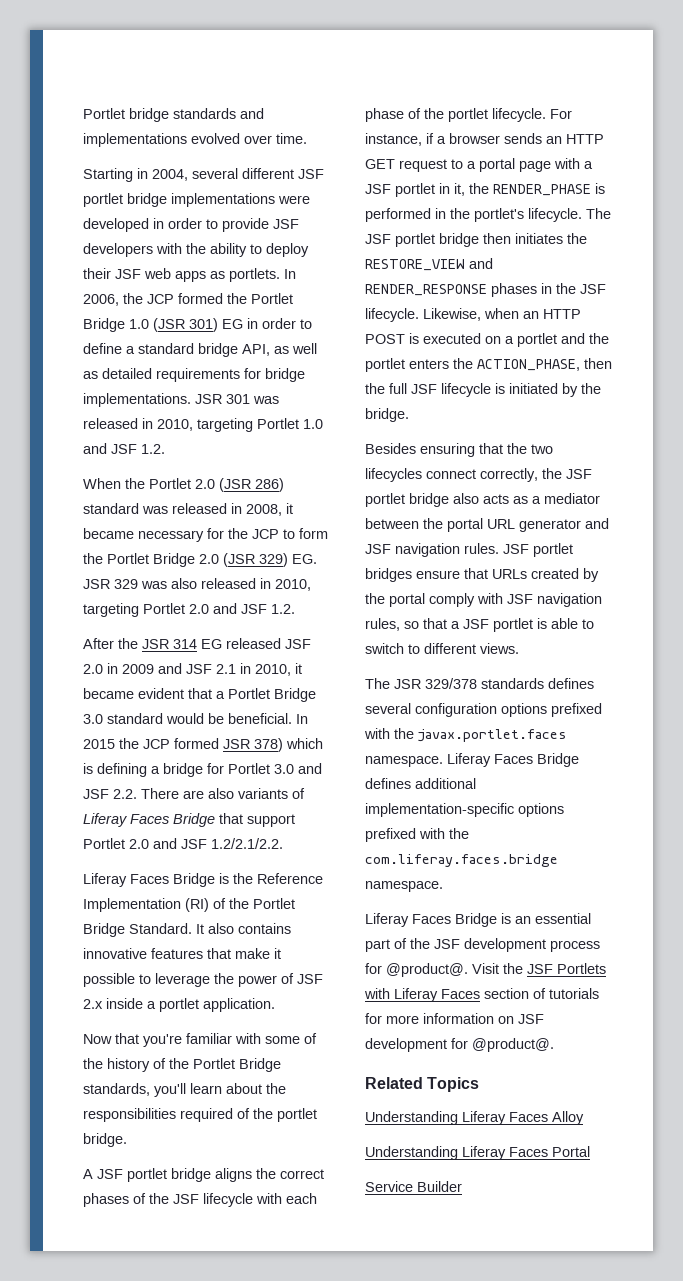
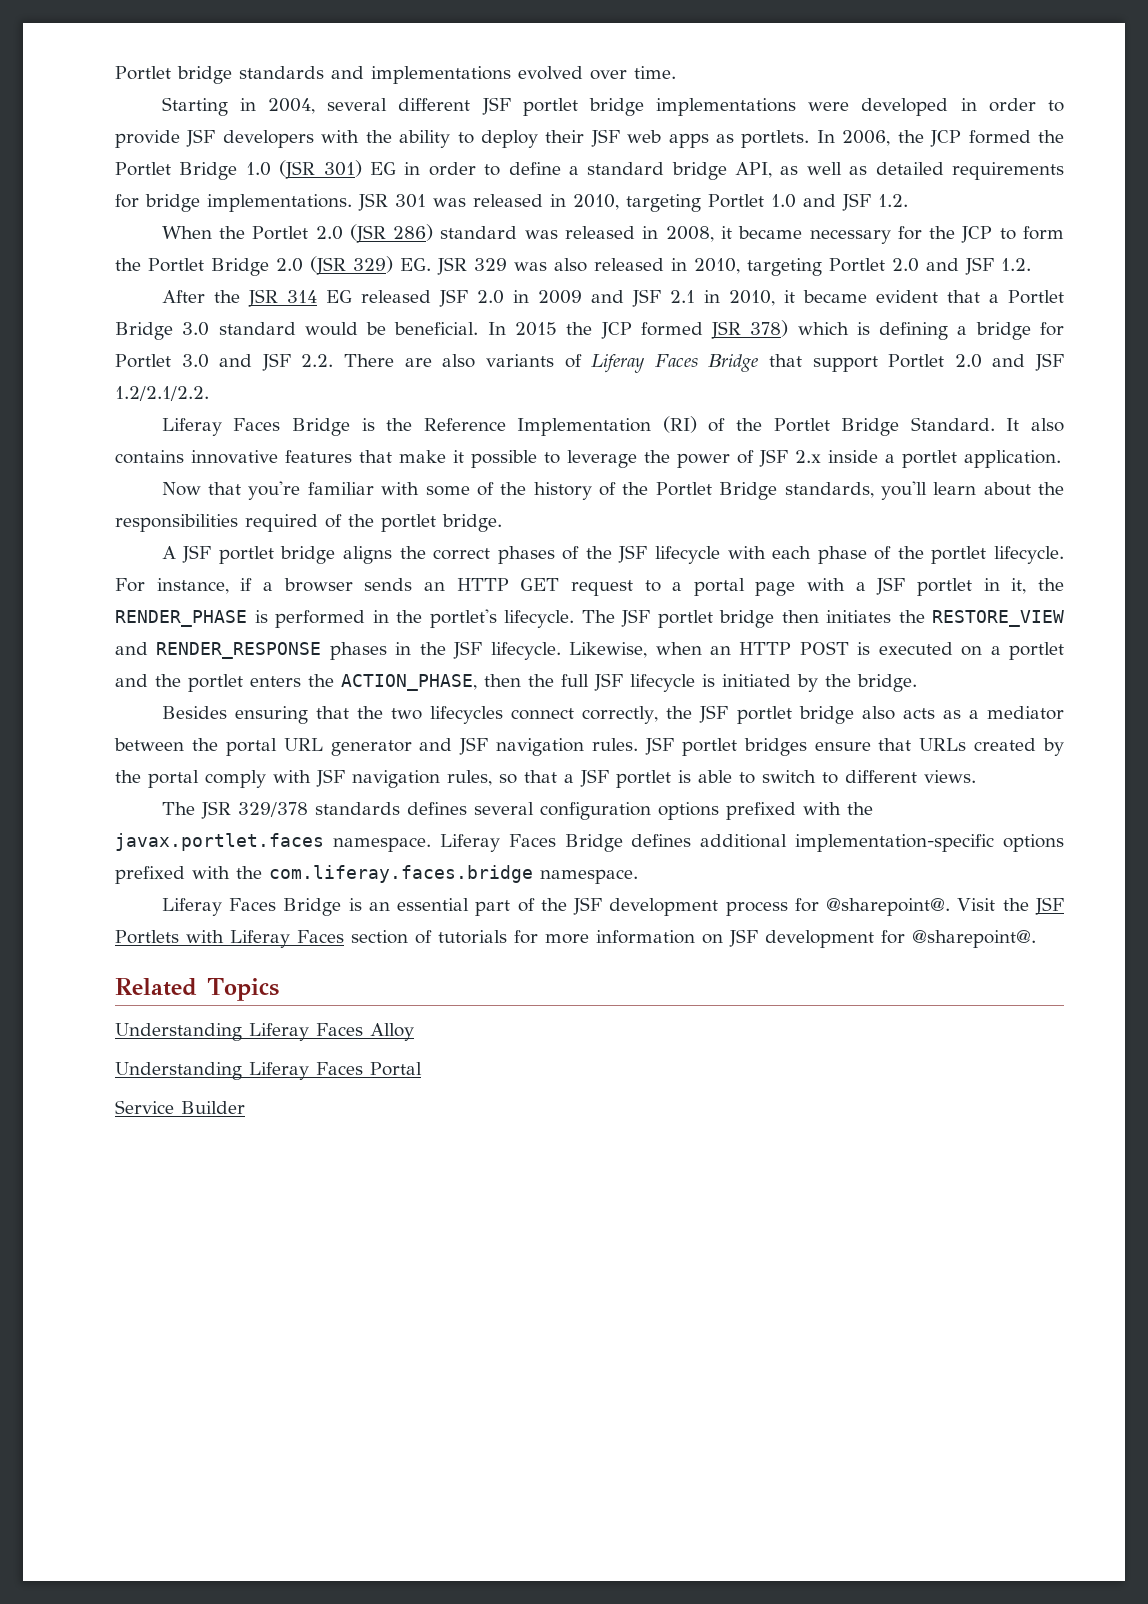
- Liferay Faces Bridge is an essential part of the JSF development process for @product@.
+ Liferay Faces Bridge is an essential part of the JSF development process for @sharepoint@.
- Visit the JSF Portlets with Liferay Faces section of tutorials for more information on JSF development for @product@.
+ Visit the JSF Portlets with Liferay Faces section of tutorials for more information on JSF development for @sharepoint@.

